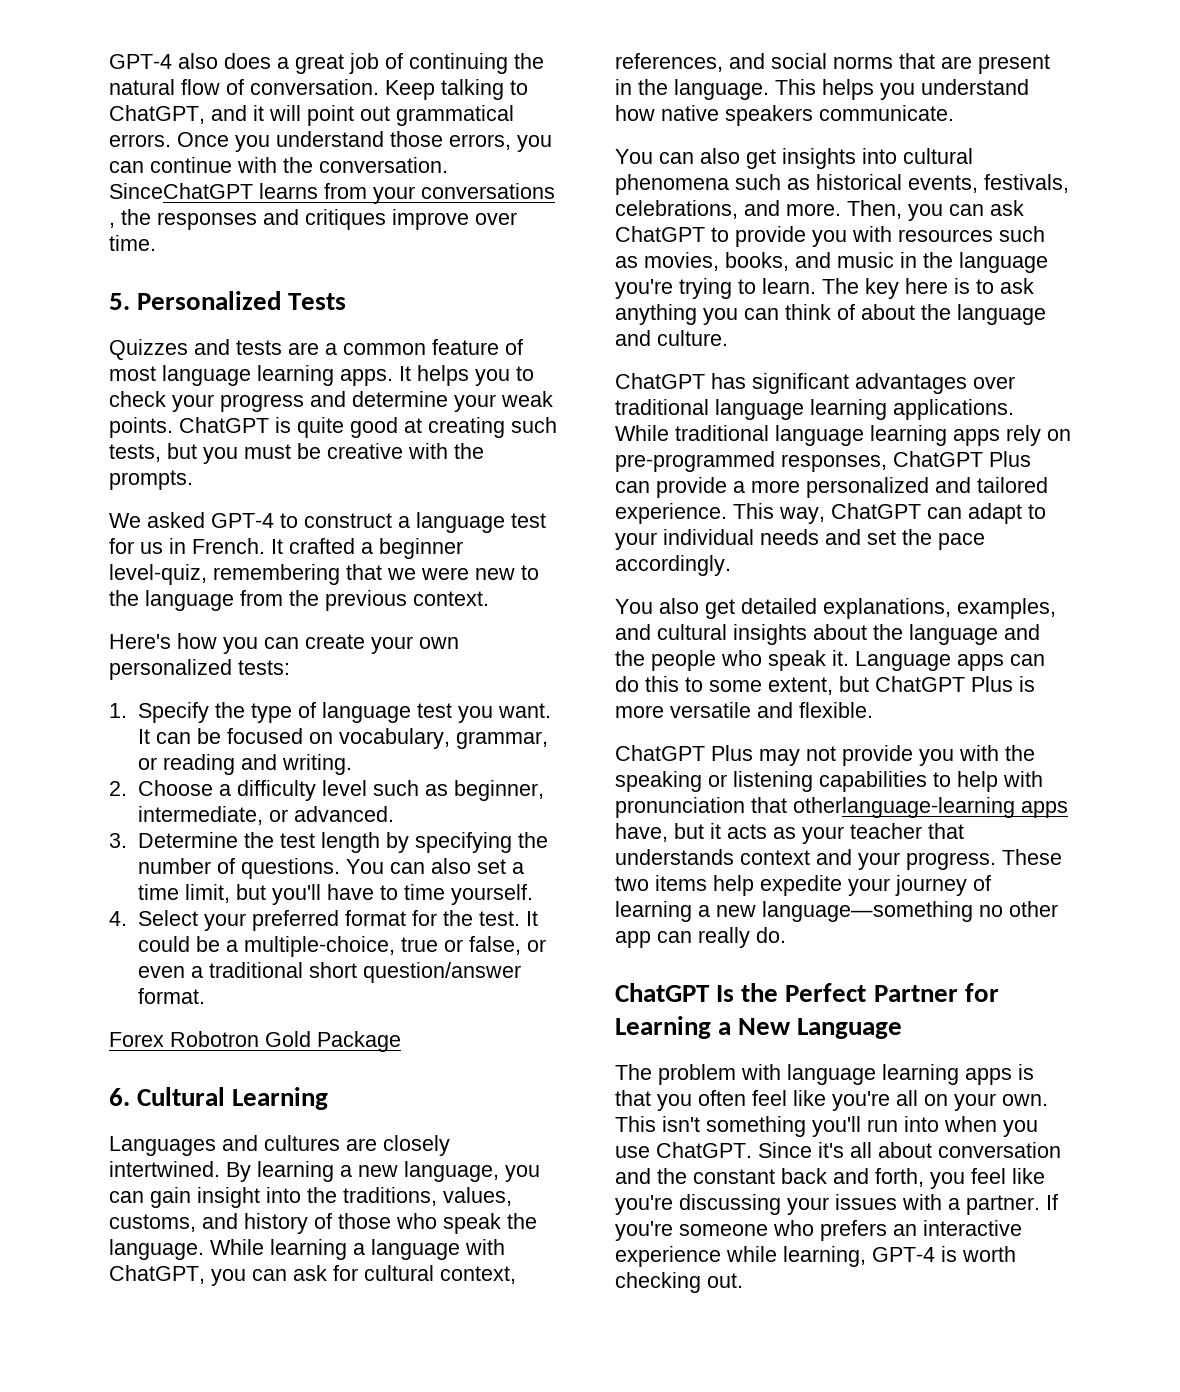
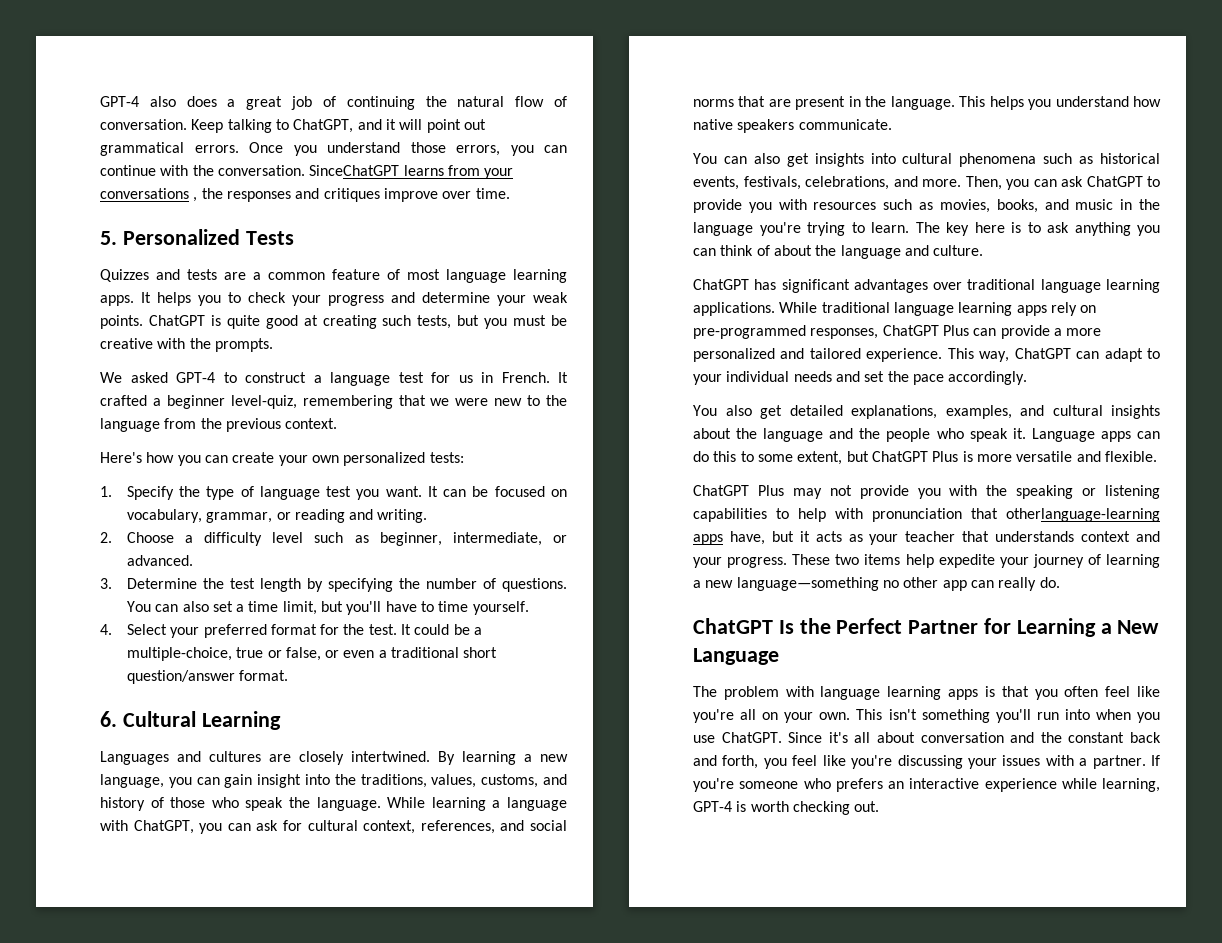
- Forex Robotron Gold Package

